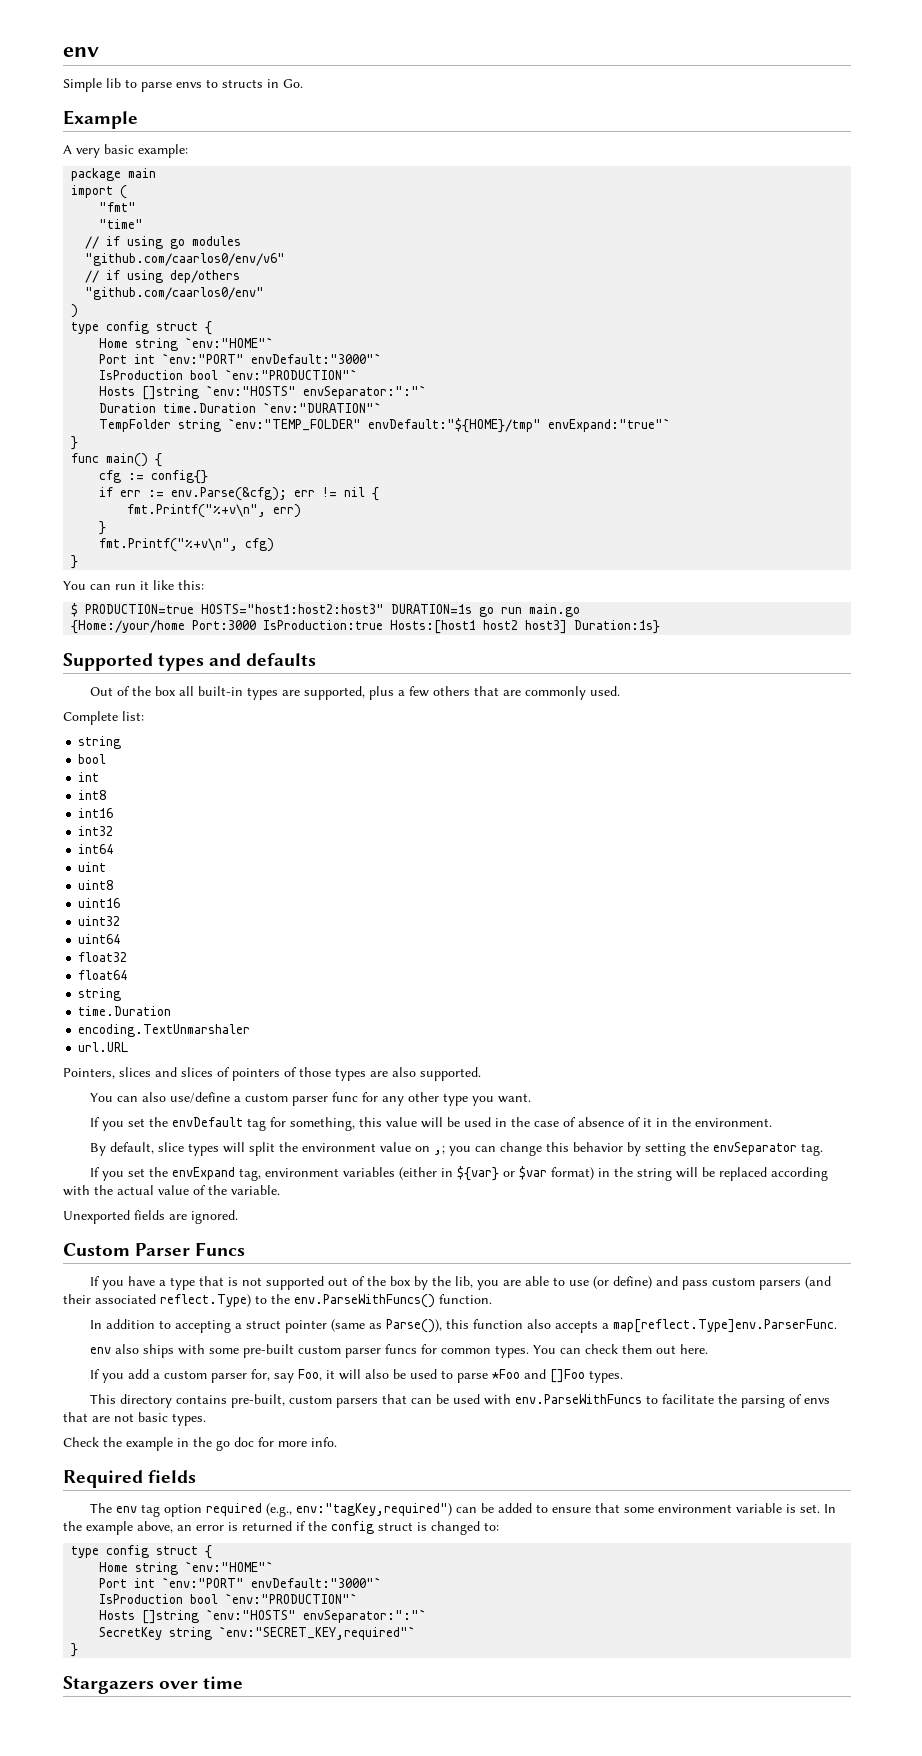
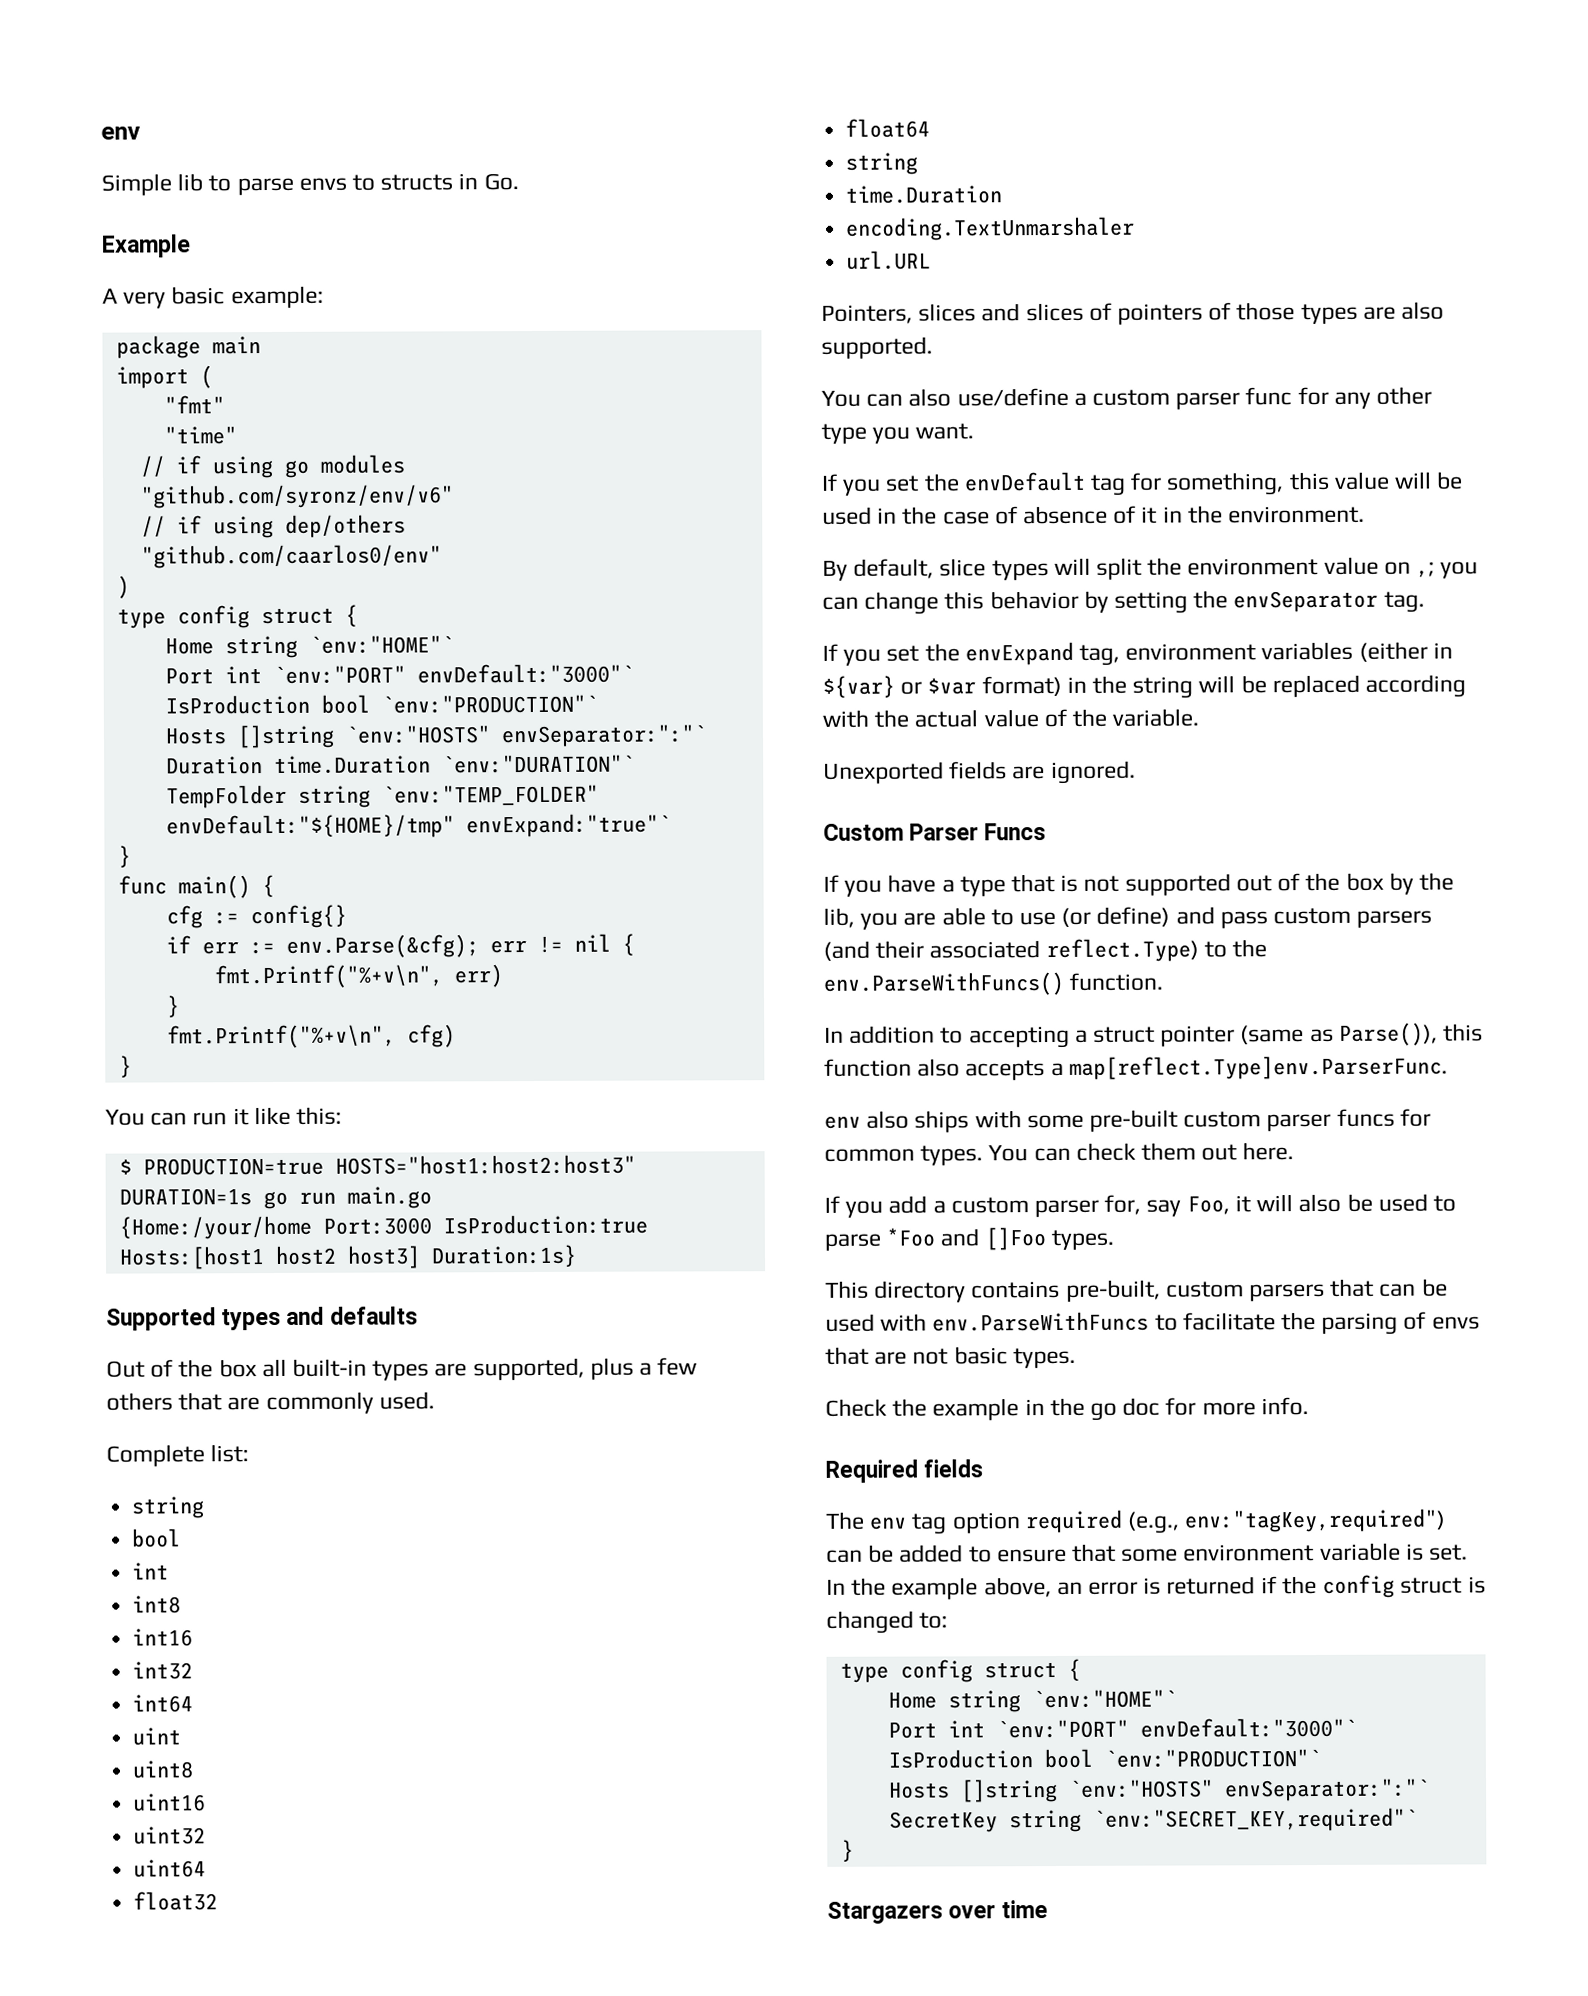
- "github.com/caarlos0/env/v6"
+ "github.com/syronz/env/v6"

